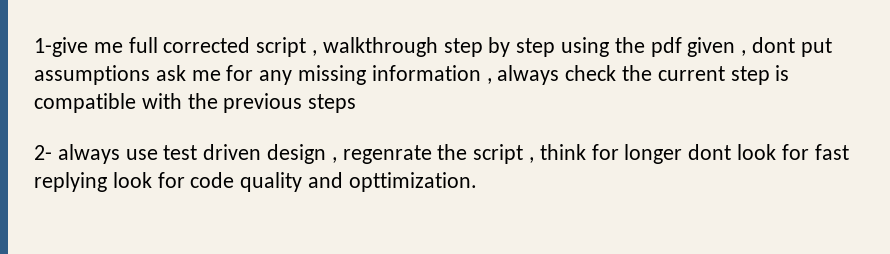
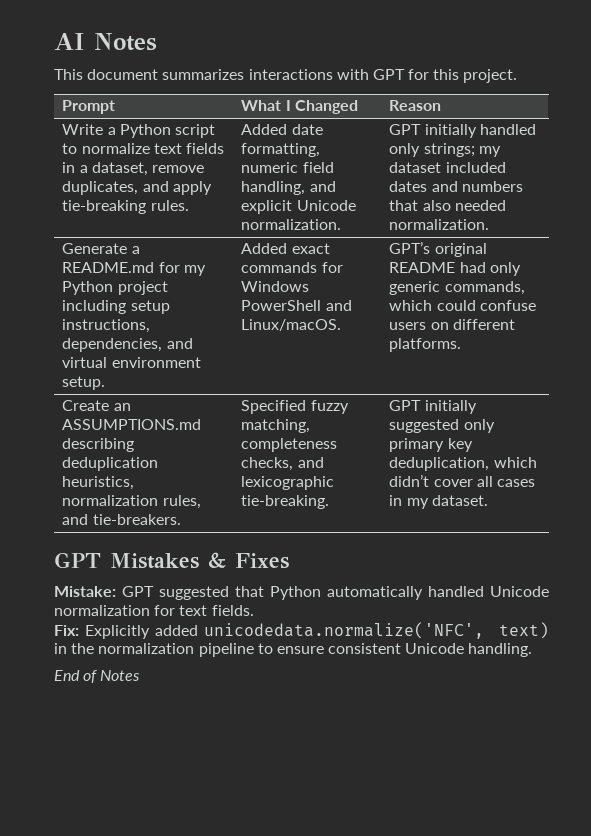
- 1-give me full corrected script , walkthrough step by step using the pdf given , dont put assumptions ask me for any missing information , always check the current step is compatible with the previous steps
- 2- always use test driven design , regenrate the script , think for longer dont look for fast replying look for code quality and opttimization.
+ AI Notes
+ This document summarizes interactions with GPT for this project.
+ Prompt | What I Changed | Reason
+ Write a Python script to normalize text fields in a dataset, remove duplicates, and apply tie-breaking rules. | Added date formatting, numeric field handling, and explicit Unicode normalization. | GPT initially handled only strings; my dataset included dates and numbers that also needed normalization.
+ Generate a README.md for my Python project including setup instructions, dependencies, and virtual environment setup. | Added exact commands for Windows PowerShell and Linux/macOS. | GPT’s original README had only generic commands, which could confuse users on different platforms.
+ Create an ASSUMPTIONS.md describing deduplication heuristics, normalization rules, and tie-breakers. | Specified fuzzy matching, completeness checks, and lexicographic tie-breaking. | GPT initially suggested only primary key deduplication, which didn’t cover all cases in my dataset.
+ GPT Mistakes & Fixes
+ Mistake: GPT suggested that Python automatically handled Unicode normalization for text fields.
+ Fix: Explicitly added unicodedata.normalize('NFC', text) in the normalization pipeline to ensure consistent Unicode handling.
+ End of Notes

